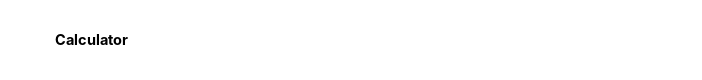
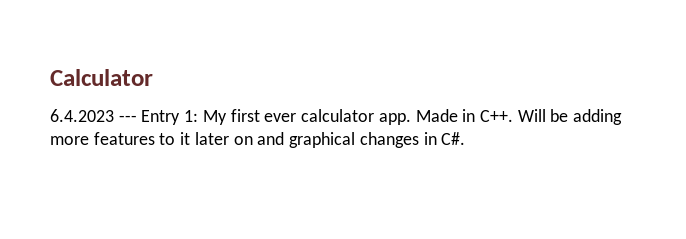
+ 6.4.2023 --- Entry 1: My first ever calculator app. Made in C++. Will be adding more features to it later on and graphical changes in C#.

